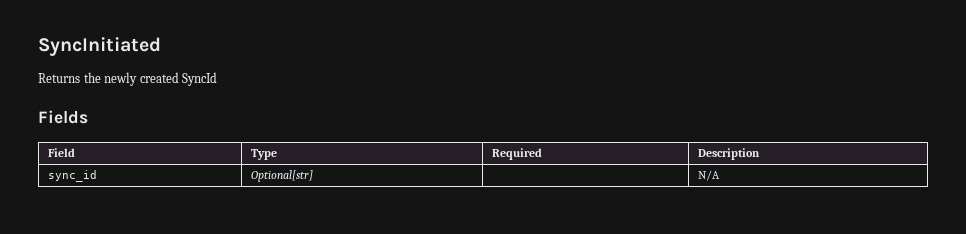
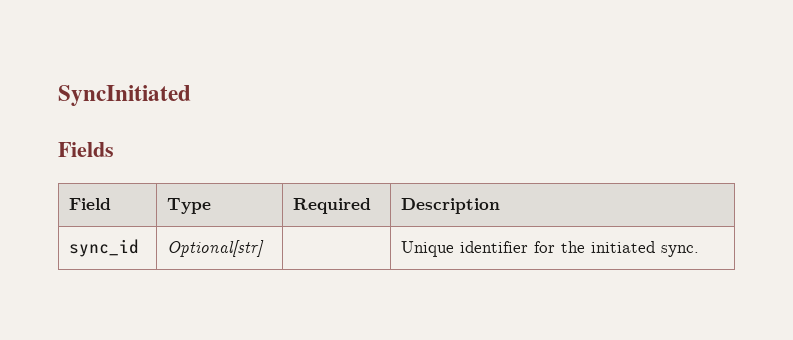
- Returns the newly created SyncId
- sync_id | Optional[str] | | N/A
+ sync_id | Optional[str] | | Unique identifier for the initiated sync.

